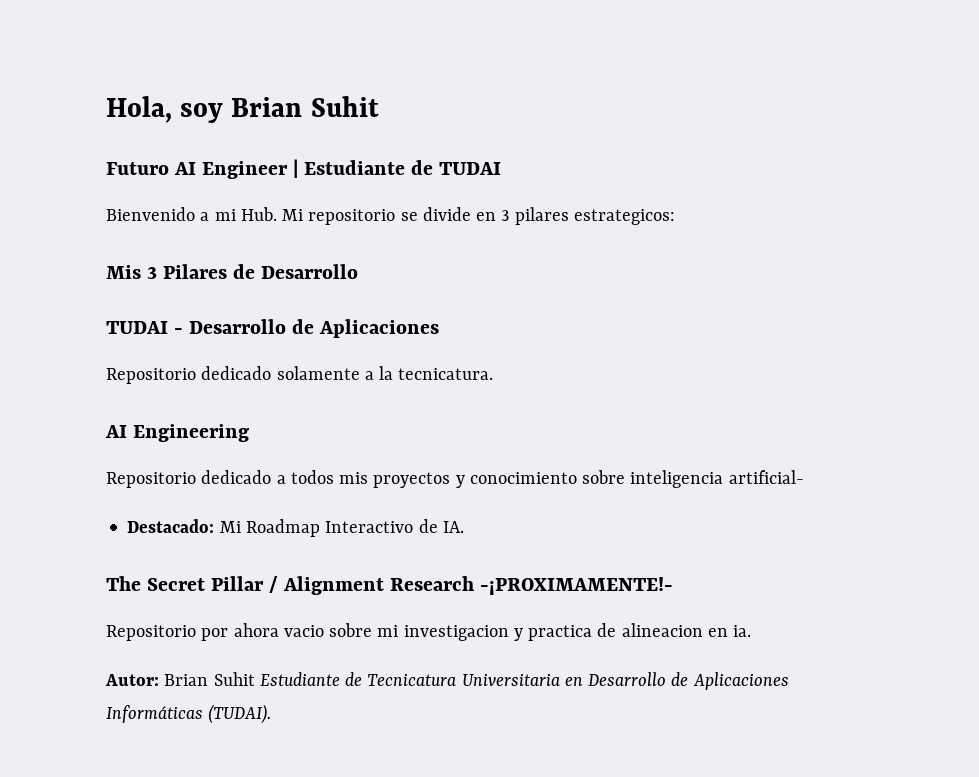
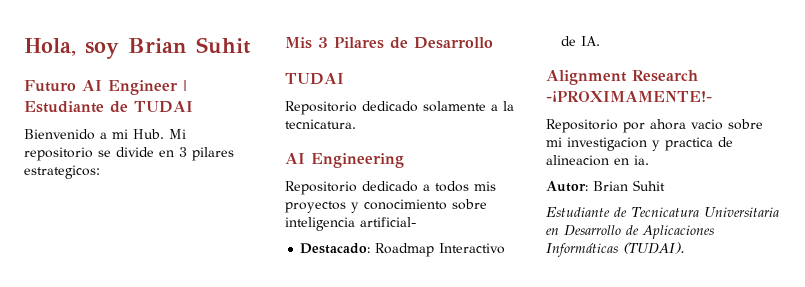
  Mis 3 Pilares de Desarrollo
- TUDAI - Desarrollo de Aplicaciones
+ TUDAI
- Destacado: Mi Roadmap Interactivo de IA.
+ Destacado: Roadmap Interactivo de IA.
- The Secret Pillar / Alignment Research -¡PROXIMAMENTE!-
+ Alignment Research -¡PROXIMAMENTE!-
- Autor: Brian Suhit Estudiante de Tecnicatura Universitaria en Desarrollo de Aplicaciones Informáticas (TUDAI).
+ Autor: Brian Suhit
+ Estudiante de Tecnicatura Universitaria en Desarrollo de Aplicaciones Informáticas (TUDAI).

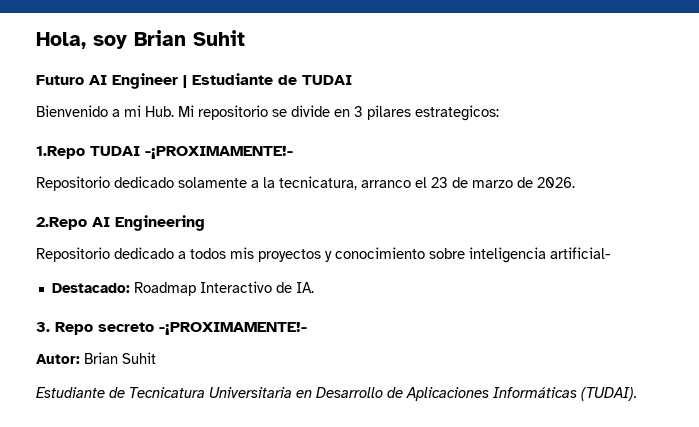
- Mis 3 Pilares de Desarrollo
- TUDAI
+ 1.Repo TUDAI -¡PROXIMAMENTE!-
- Repositorio dedicado solamente a la tecnicatura.
- AI Engineering
+ Repositorio dedicado solamente a la tecnicatura, arranco el 23 de marzo de 2026.
+ 2.Repo AI Engineering
- Alignment Research -¡PROXIMAMENTE!-
- Repositorio por ahora vacio sobre mi investigacion y practica de alineacion en ia.
+ 3. Repo secreto -¡PROXIMAMENTE!-

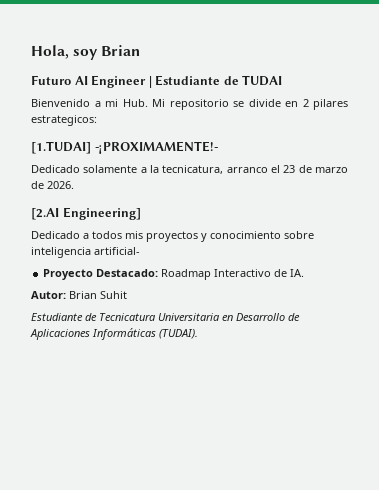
- Hola, soy Brian Suhit
+ Hola, soy Brian
- Bienvenido a mi Hub. Mi repositorio se divide en 3 pilares estrategicos:
+ Bienvenido a mi Hub. Mi repositorio se divide en 2 pilares estrategicos:
- 1.Repo TUDAI -¡PROXIMAMENTE!-
- Repositorio dedicado solamente a la tecnicatura, arranco el 23 de marzo de 2026.
+ [1.TUDAI] -¡PROXIMAMENTE!-
+ Dedicado solamente a la tecnicatura, arranco el 23 de marzo de 2026.
- 2.Repo AI Engineering
- Repositorio dedicado a todos mis proyectos y conocimiento sobre inteligencia artificial-
+ [2.AI Engineering]
+ Dedicado a todos mis proyectos y conocimiento sobre inteligencia artificial-
- Destacado: Roadmap Interactivo de IA.
+ Proyecto Destacado: Roadmap Interactivo de IA.
- 3. Repo secreto -¡PROXIMAMENTE!-

